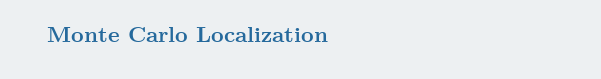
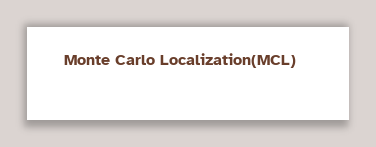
- Monte Carlo Localization
+ Monte Carlo Localization(MCL)

